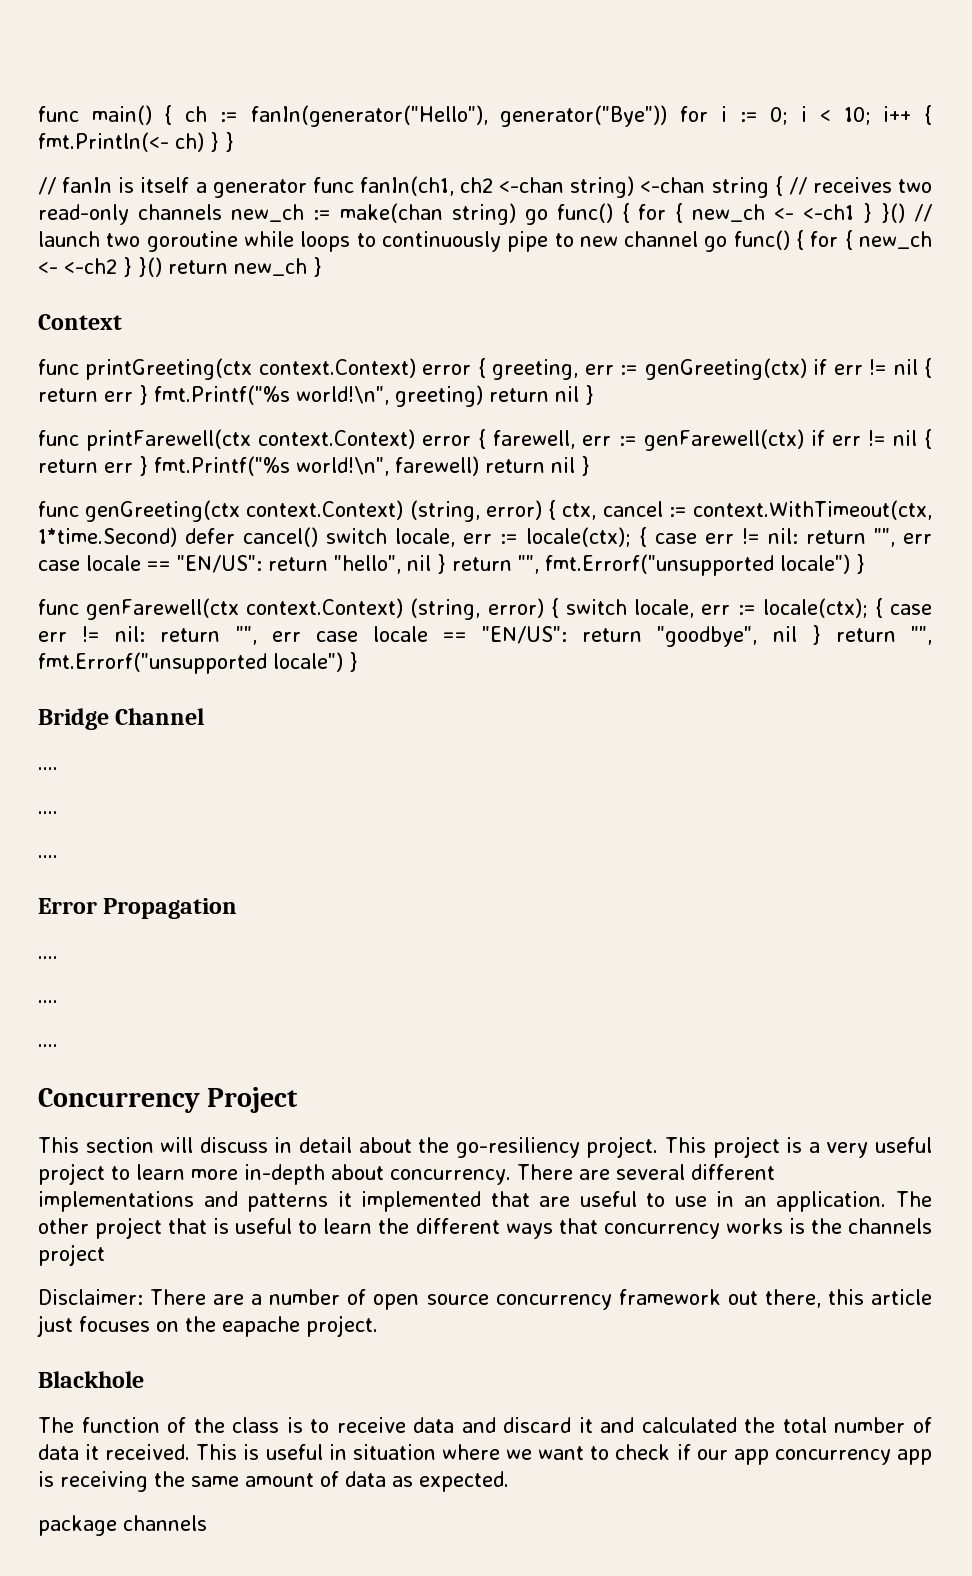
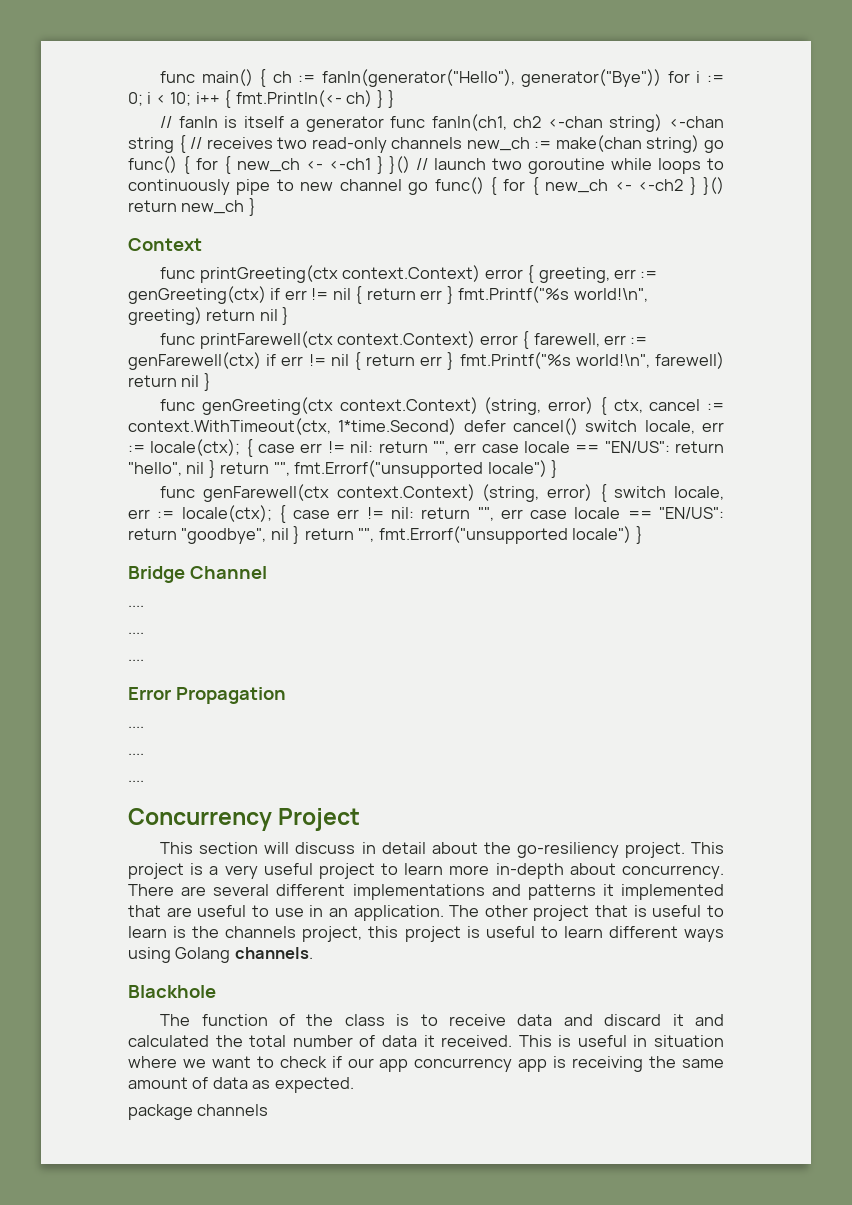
- The other project that is useful to learn the different ways that concurrency works is the channels project
- Disclaimer: There are a number of open source concurrency framework out there, this article just focuses on the eapache project.
+ The other project that is useful to learn is the channels project, this project is useful to learn different ways using Golang channels.

